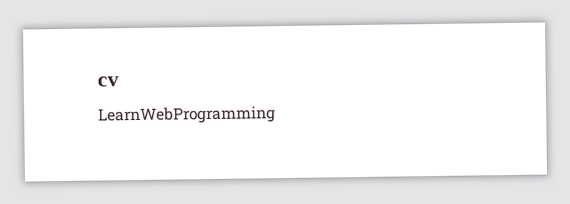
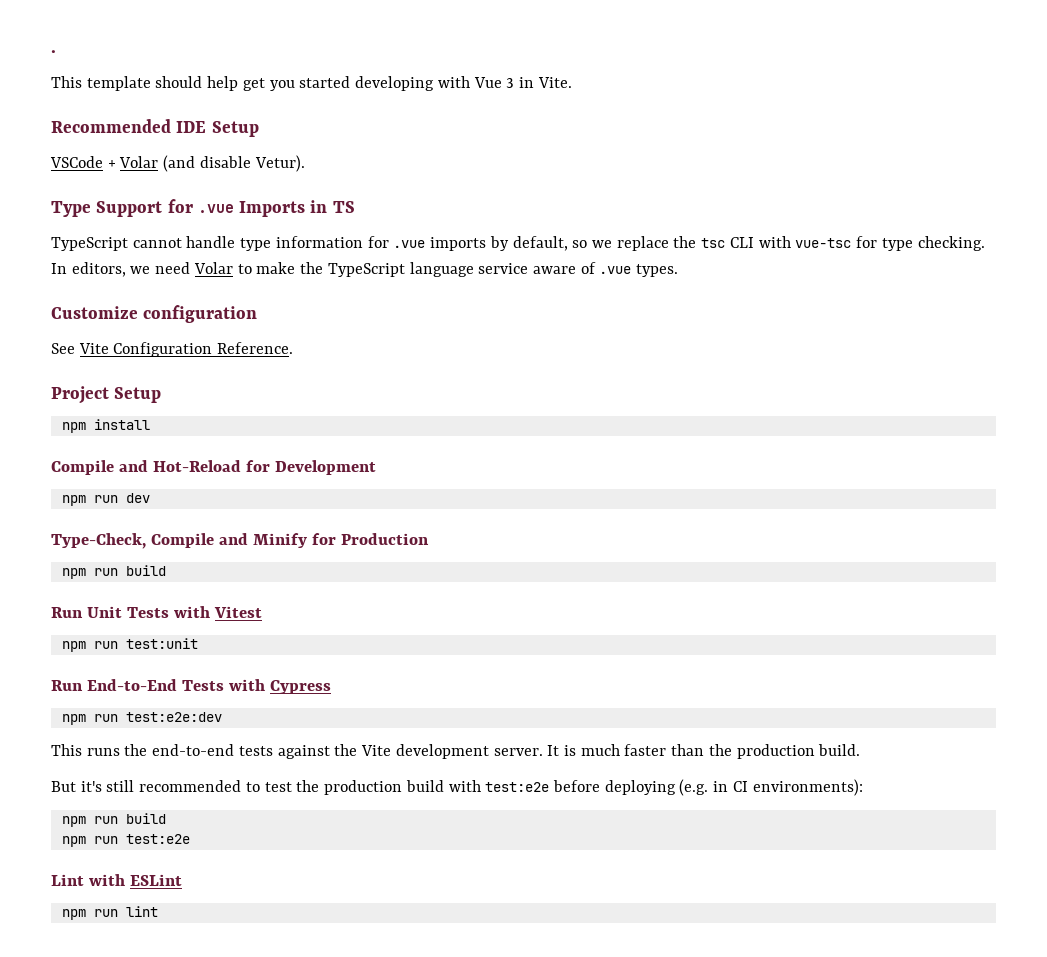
- cv
- LearnWebProgramming
+ .
+ This template should help get you started developing with Vue 3 in Vite.
+ Recommended IDE Setup
+ VSCode + Volar (and disable Vetur).
+ Type Support for .vue Imports in TS
+ TypeScript cannot handle type information for .vue imports by default, so we replace the tsc CLI with vue-tsc for type checking. In editors, we need Volar to make the TypeScript language service aware of .vue types.
+ Customize configuration
+ See Vite Configuration Reference.
+ Project Setup
+ npm install
+ Compile and Hot-Reload for Development
+ npm run dev
+ Type-Check, Compile and Minify for Production
+ npm run build
+ Run Unit Tests with Vitest
+ npm run test:unit
+ Run End-to-End Tests with Cypress
+ npm run test:e2e:dev
+ This runs the end-to-end tests against the Vite development server. It is much faster than the production build.
+ But it's still recommended to test the production build with test:e2e before deploying (e.g. in CI environments):
+ npm run build
+ npm run test:e2e
+ Lint with ESLint
+ npm run lint

